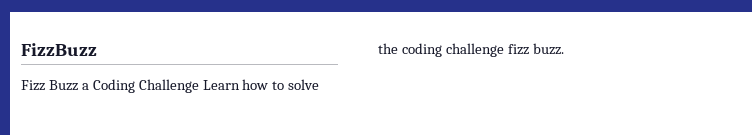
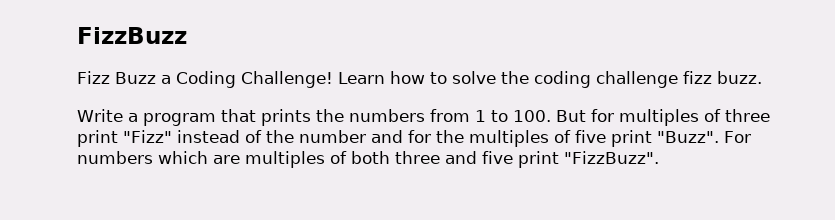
- Fizz Buzz a Coding Challenge Learn how to solve the coding challenge fizz buzz.
+ Fizz Buzz a Coding Challenge! Learn how to solve the coding challenge fizz buzz.
+ Write a program that prints the numbers from 1 to 100. But for multiples of three print "Fizz" instead of the number and for the multiples of five print "Buzz". For numbers which are multiples of both three and five print "FizzBuzz".

